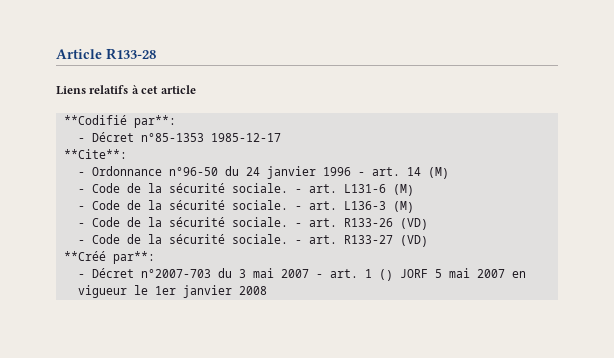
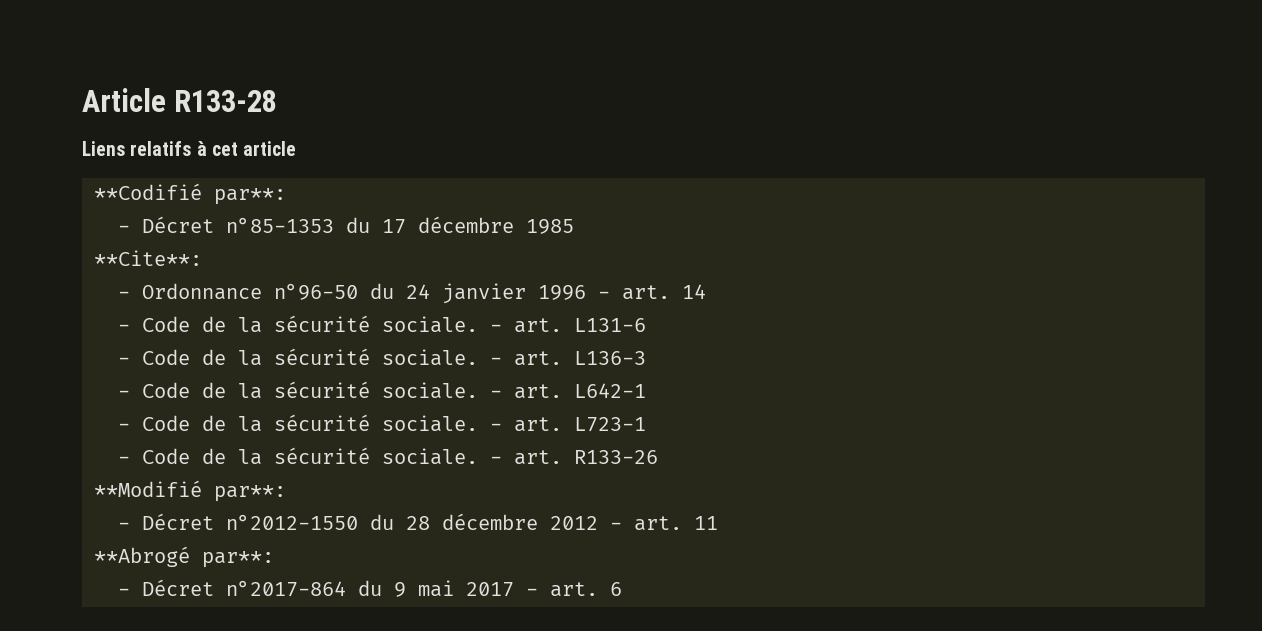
- - Décret n°85-1353 1985-12-17
+ - Décret n°85-1353 du 17 décembre 1985
- - Ordonnance n°96-50 du 24 janvier 1996 - art. 14 (M)
+ - Ordonnance n°96-50 du 24 janvier 1996 - art. 14
- - art. L131-6 (M)
+ - art. L131-6
- - art. L136-3 (M)
+ - art. L136-3
+ - Code de la sécurité sociale. - art. L642-1
+ - Code de la sécurité sociale. - art. L723-1
- - art. R133-26 (VD)
- - Code de la sécurité sociale. - art. R133-27 (VD)
- **Créé par**:
- - Décret n°2007-703 du 3 mai 2007 - art. 1 () JORF 5 mai 2007 en vigueur le 1er janvier 2008
+ - art. R133-26
+ **Modifié par**:
+ - Décret n°2012-1550 du 28 décembre 2012 - art. 11
+ **Abrogé par**:
+ - Décret n°2017-864 du 9 mai 2017 - art. 6

